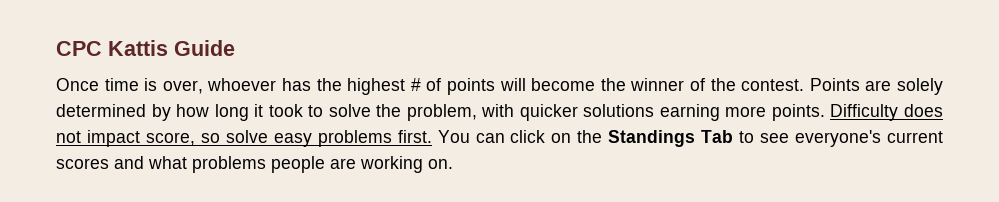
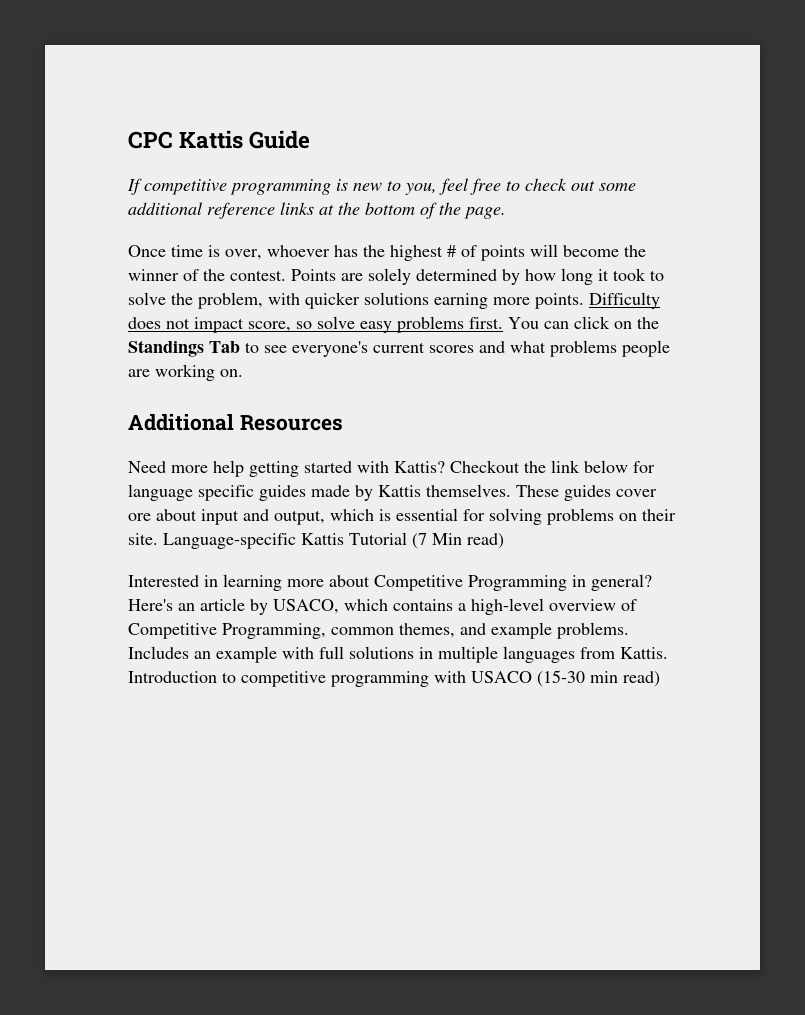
+ If competitive programming is new to you, feel free to check out some additional reference links at the bottom of the page.
+ Additional Resources
+ Need more help getting started with Kattis? Checkout the link below for language specific guides made by Kattis themselves. These guides cover ore about input and output, which is essential for solving problems on their site. Language-specific Kattis Tutorial (7 Min read)
+ Interested in learning more about Competitive Programming in general? Here's an article by USACO, which contains a high-level overview of Competitive Programming, common themes, and example problems. Includes an example with full solutions in multiple languages from Kattis. Introduction to competitive programming with USACO (15-30 min read)

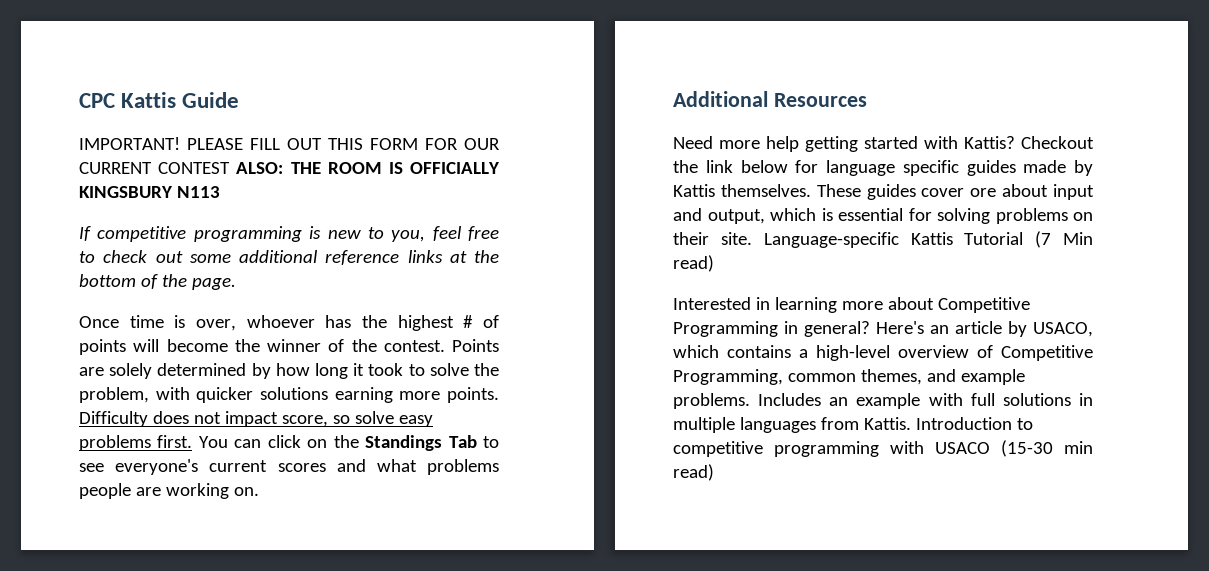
+ IMPORTANT! PLEASE FILL OUT THIS FORM FOR OUR CURRENT CONTEST ALSO: THE ROOM IS OFFICIALLY KINGSBURY N113

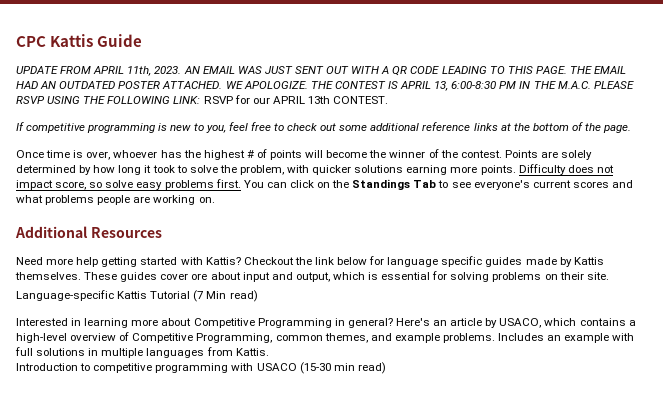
- IMPORTANT! PLEASE FILL OUT THIS FORM FOR OUR CURRENT CONTEST ALSO: THE ROOM IS OFFICIALLY KINGSBURY N113
+ UPDATE FROM APRIL 11th, 2023. AN EMAIL WAS JUST SENT OUT WITH A QR CODE LEADING TO THIS PAGE. THE EMAIL HAD AN OUTDATED POSTER ATTACHED. WE APOLOGIZE. THE CONTEST IS APRIL 13, 6:00-8:30 PM IN THE M.A.C. PLEASE RSVP USING THE FOLLOWING LINK: RSVP for our APRIL 13th CONTEST.
- These guides cover ore about input and output, which is essential for solving problems on their site. Language-specific Kattis Tutorial (7 Min read)
+ These guides cover ore about input and output, which is essential for solving problems on their site.
+ Language-specific Kattis Tutorial (7 Min read)
- Includes an example with full solutions in multiple languages from Kattis. Introduction to competitive programming with USACO (15-30 min read)
+ Includes an example with full solutions in multiple languages from Kattis.
+ Introduction to competitive programming with USACO (15-30 min read)

